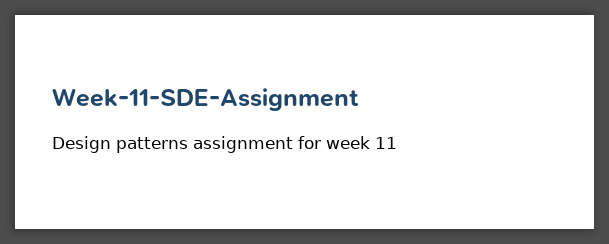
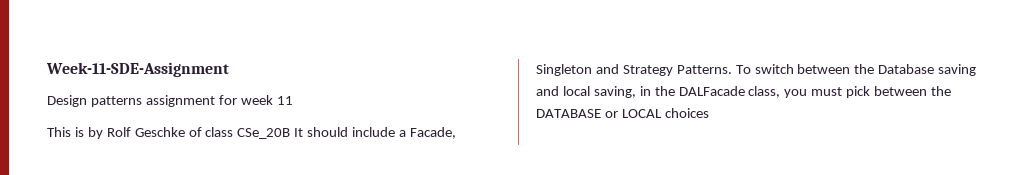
+ This is by Rolf Geschke of class CSe_20B It should include a Facade, Singleton and Strategy Patterns. To switch between the Database saving and local saving, in the DALFacade class, you must pick between the DATABASE or LOCAL choices

